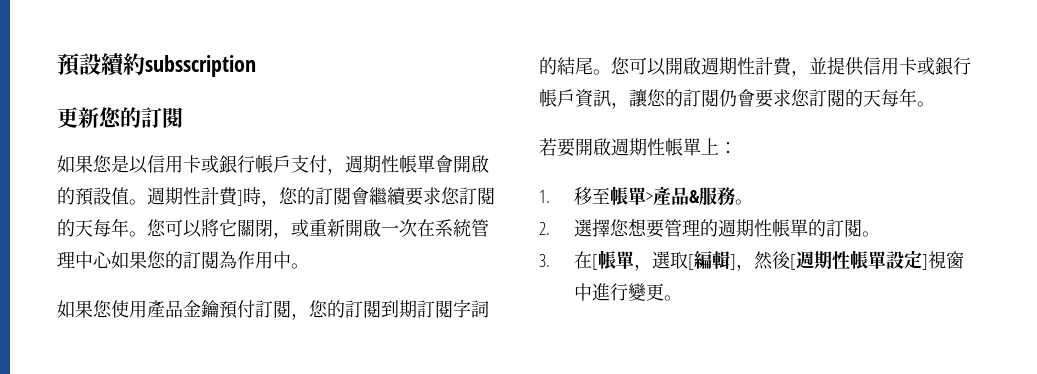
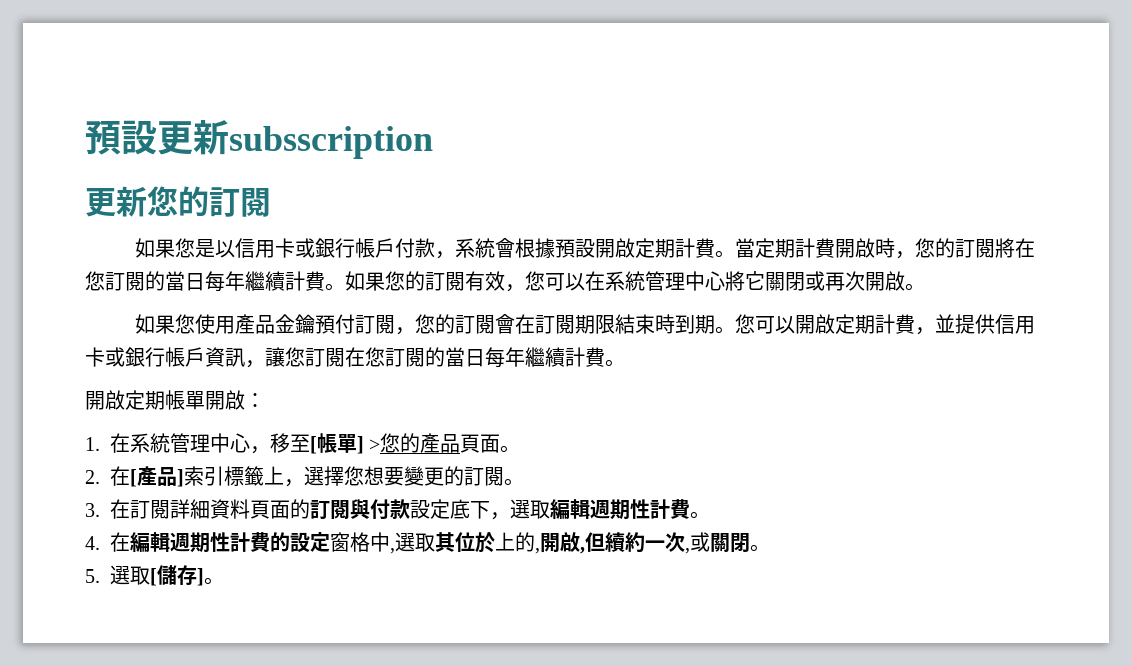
- 預設續約subsscription
+ 預設更新subsscription
- 如果您是以信用卡或銀行帳戶支付，週期性帳單會開啟的預設值。週期性計費]時，您的訂閱會繼續要求您訂閱的天每年。您可以將它關閉，或重新開啟一次在系統管理中心如果您的訂閱為作用中。
+ 如果您是以信用卡或銀行帳戶付款，系統會根據預設開啟定期計費。當定期計費開啟時，您的訂閱將在您訂閱的當日每年繼續計費。如果您的訂閱有效，您可以在系統管理中心將它關閉或再次開啟。
- 如果您使用產品金鑰預付訂閱，您的訂閱到期訂閱字詞的結尾。
+ 如果您使用產品金鑰預付訂閱，您的訂閱會在訂閱期限結束時到期。
- 您可以開啟週期性計費，並提供信用卡或銀行帳戶資訊，讓您的訂閱仍會要求您訂閱的天每年。
- 若要開啟週期性帳單上：
- 1.移至帳單>產品&服務。
- 2.選擇您想要管理的週期性帳單的訂閱。
- 3.在[帳單，選取[編輯]，然後[週期性帳單設定]視窗中進行變更。
+ 您可以開啟定期計費，並提供信用卡或銀行帳戶資訊，讓您訂閱在您訂閱的當日每年繼續計費。
+ 開啟定期帳單開啟：
+ 1.在系統管理中心，移至[帳單] >您的產品頁面。
+ 2.在[產品]索引標籤上，選擇您想要變更的訂閱。
+ 3.在訂閱詳細資料頁面的訂閱與付款設定底下，選取編輯週期性計費。
+ 4.在編輯週期性計費的設定窗格中,選取其位於上的,開啟,但續約一次,或關閉。
+ 5.選取[儲存]。

